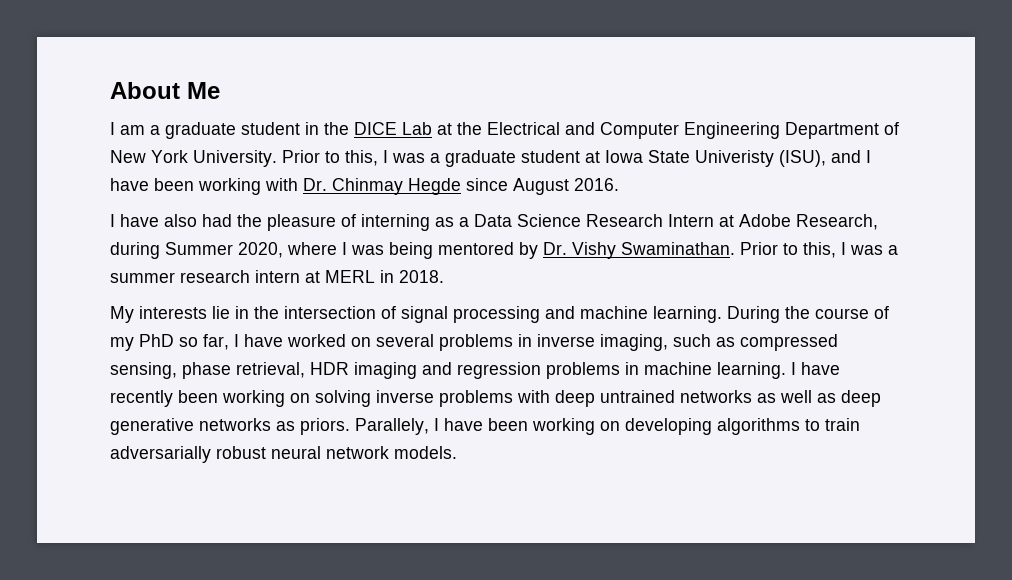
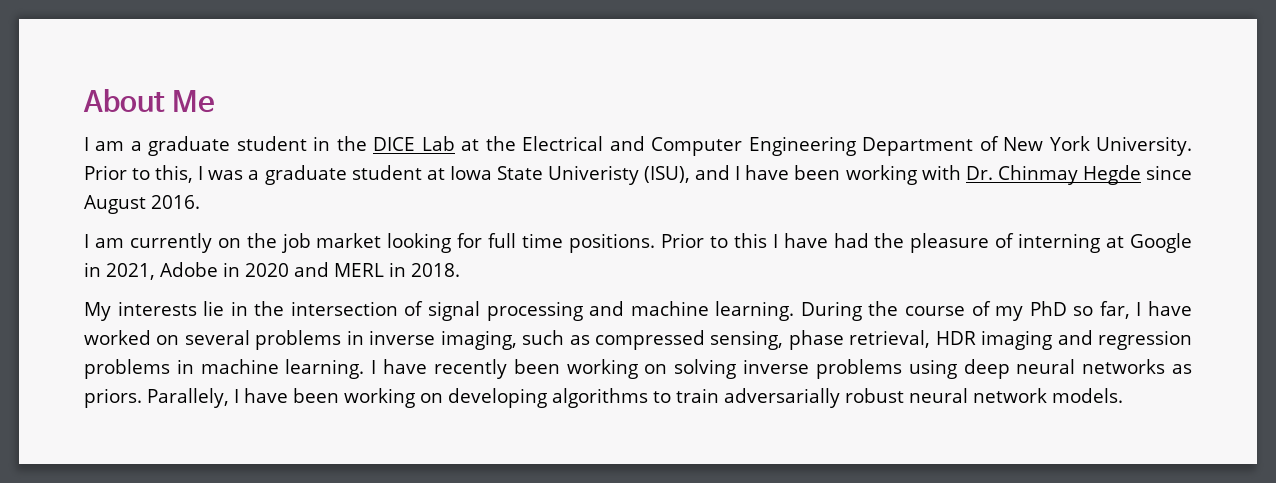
- I have also had the pleasure of interning as a Data Science Research Intern at Adobe Research, during Summer 2020, where I was being mentored by Dr. Vishy Swaminathan. Prior to this, I was a summer research intern at MERL in 2018.
+ I am currently on the job market looking for full time positions. Prior to this I have had the pleasure of interning at Google in 2021, Adobe in 2020 and MERL in 2018.
- I have recently been working on solving inverse problems with deep untrained networks as well as deep generative networks as priors.
+ I have recently been working on solving inverse problems using deep neural networks as priors.

